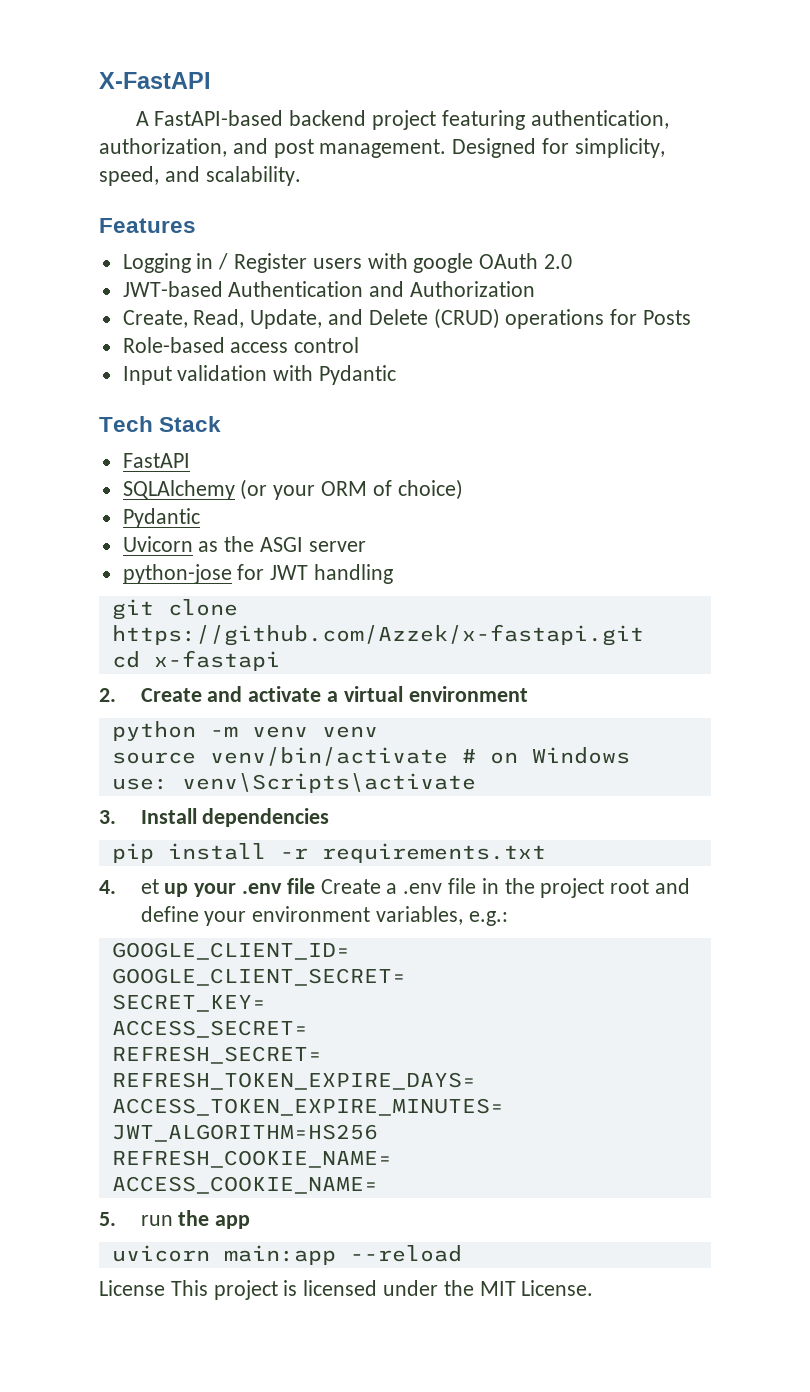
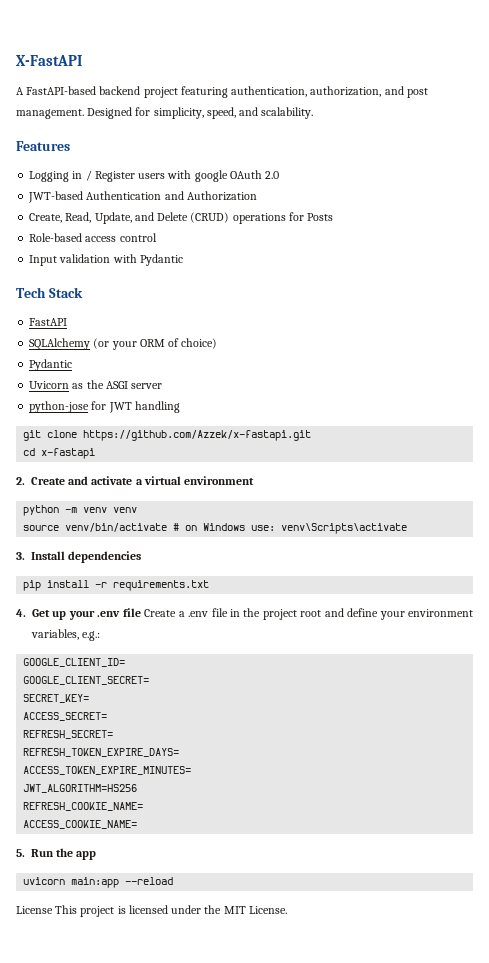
- 4. et up your .env file Create a .env file in the project root and define your environment variables, e.g.:
+ 4. Get up your .env file Create a .env file in the project root and define your environment variables, e.g.:
- 5. run the app
+ 5. Run the app

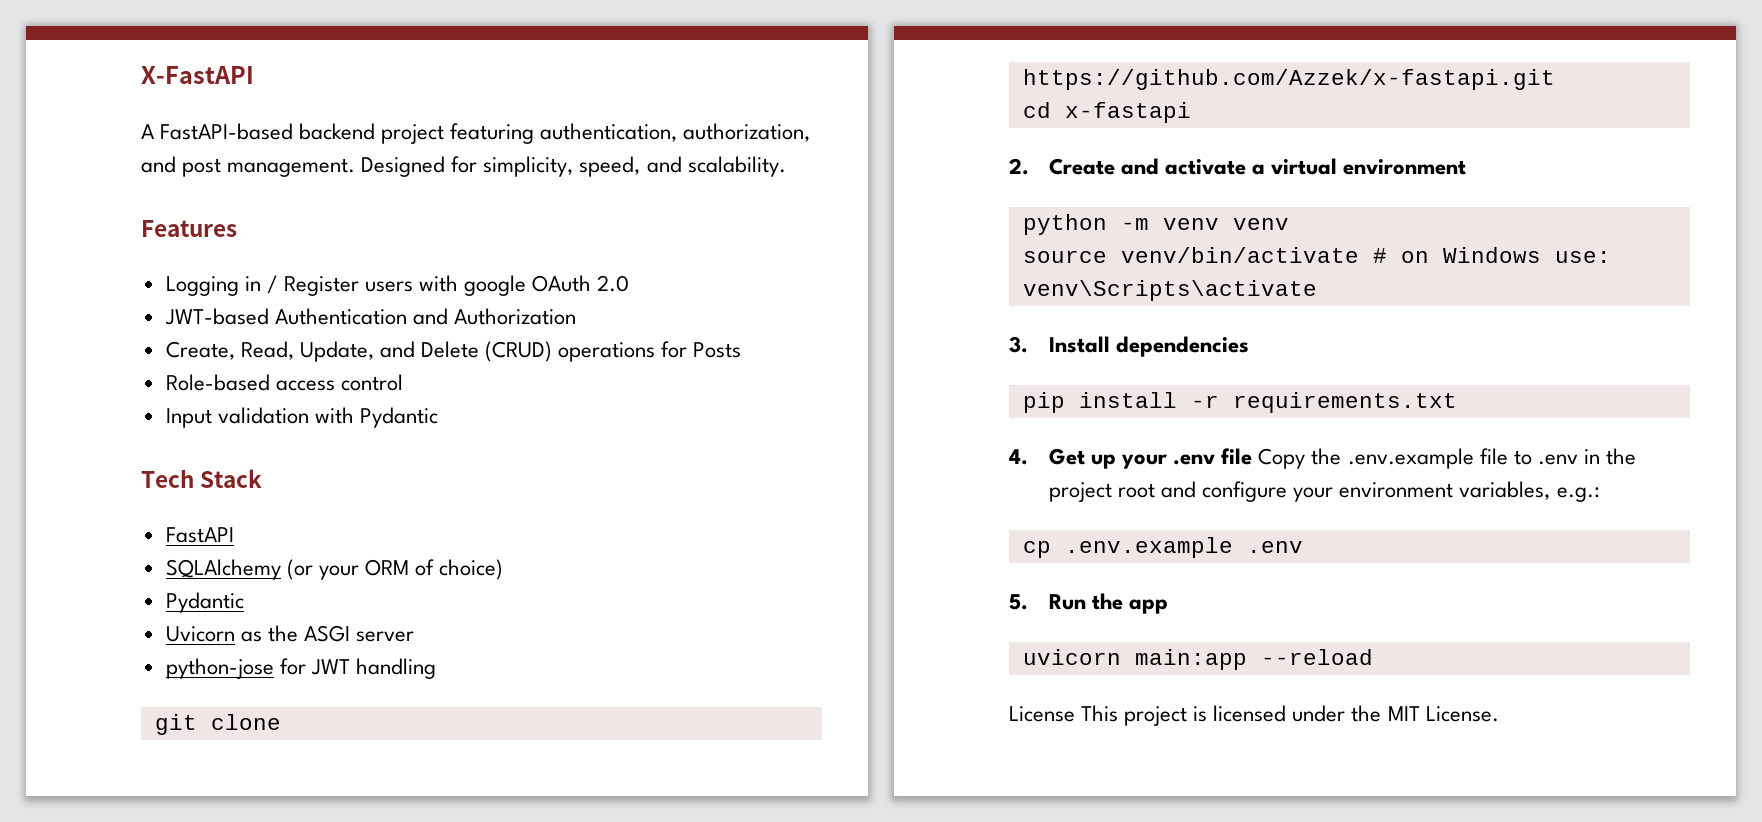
- 4. Get up your .env file Create a .env file in the project root and define your environment variables, e.g.:
+ 4. Get up your .env file Copy the .env.example file to .env in the project root and configure your environment variables, e.g.:
- GOOGLE_CLIENT_ID=
- GOOGLE_CLIENT_SECRET=
- SECRET_KEY=
- ACCESS_SECRET=
- REFRESH_SECRET=
- REFRESH_TOKEN_EXPIRE_DAYS=
- ACCESS_TOKEN_EXPIRE_MINUTES=
- JWT_ALGORITHM=HS256
- REFRESH_COOKIE_NAME=
- ACCESS_COOKIE_NAME=
+ cp .env.example .env

